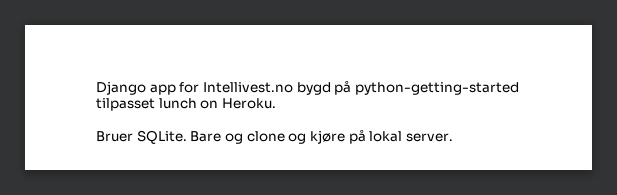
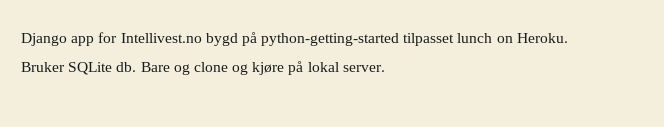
- Bruer SQLite.
+ Bruker SQLite db.

